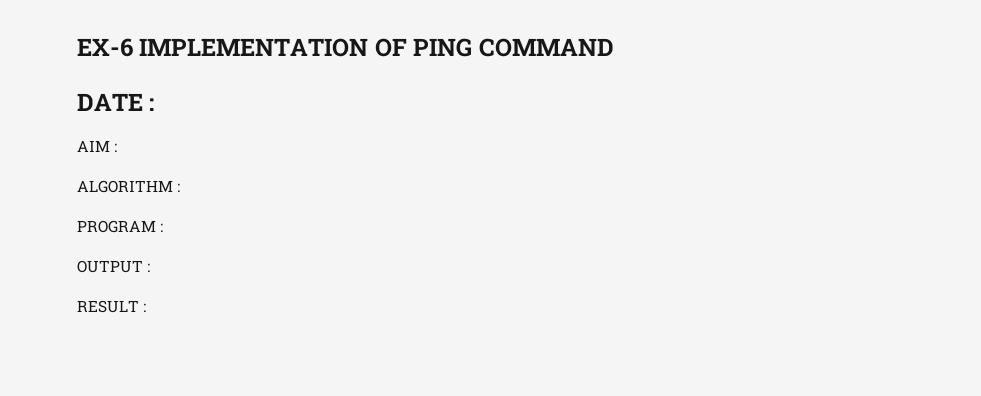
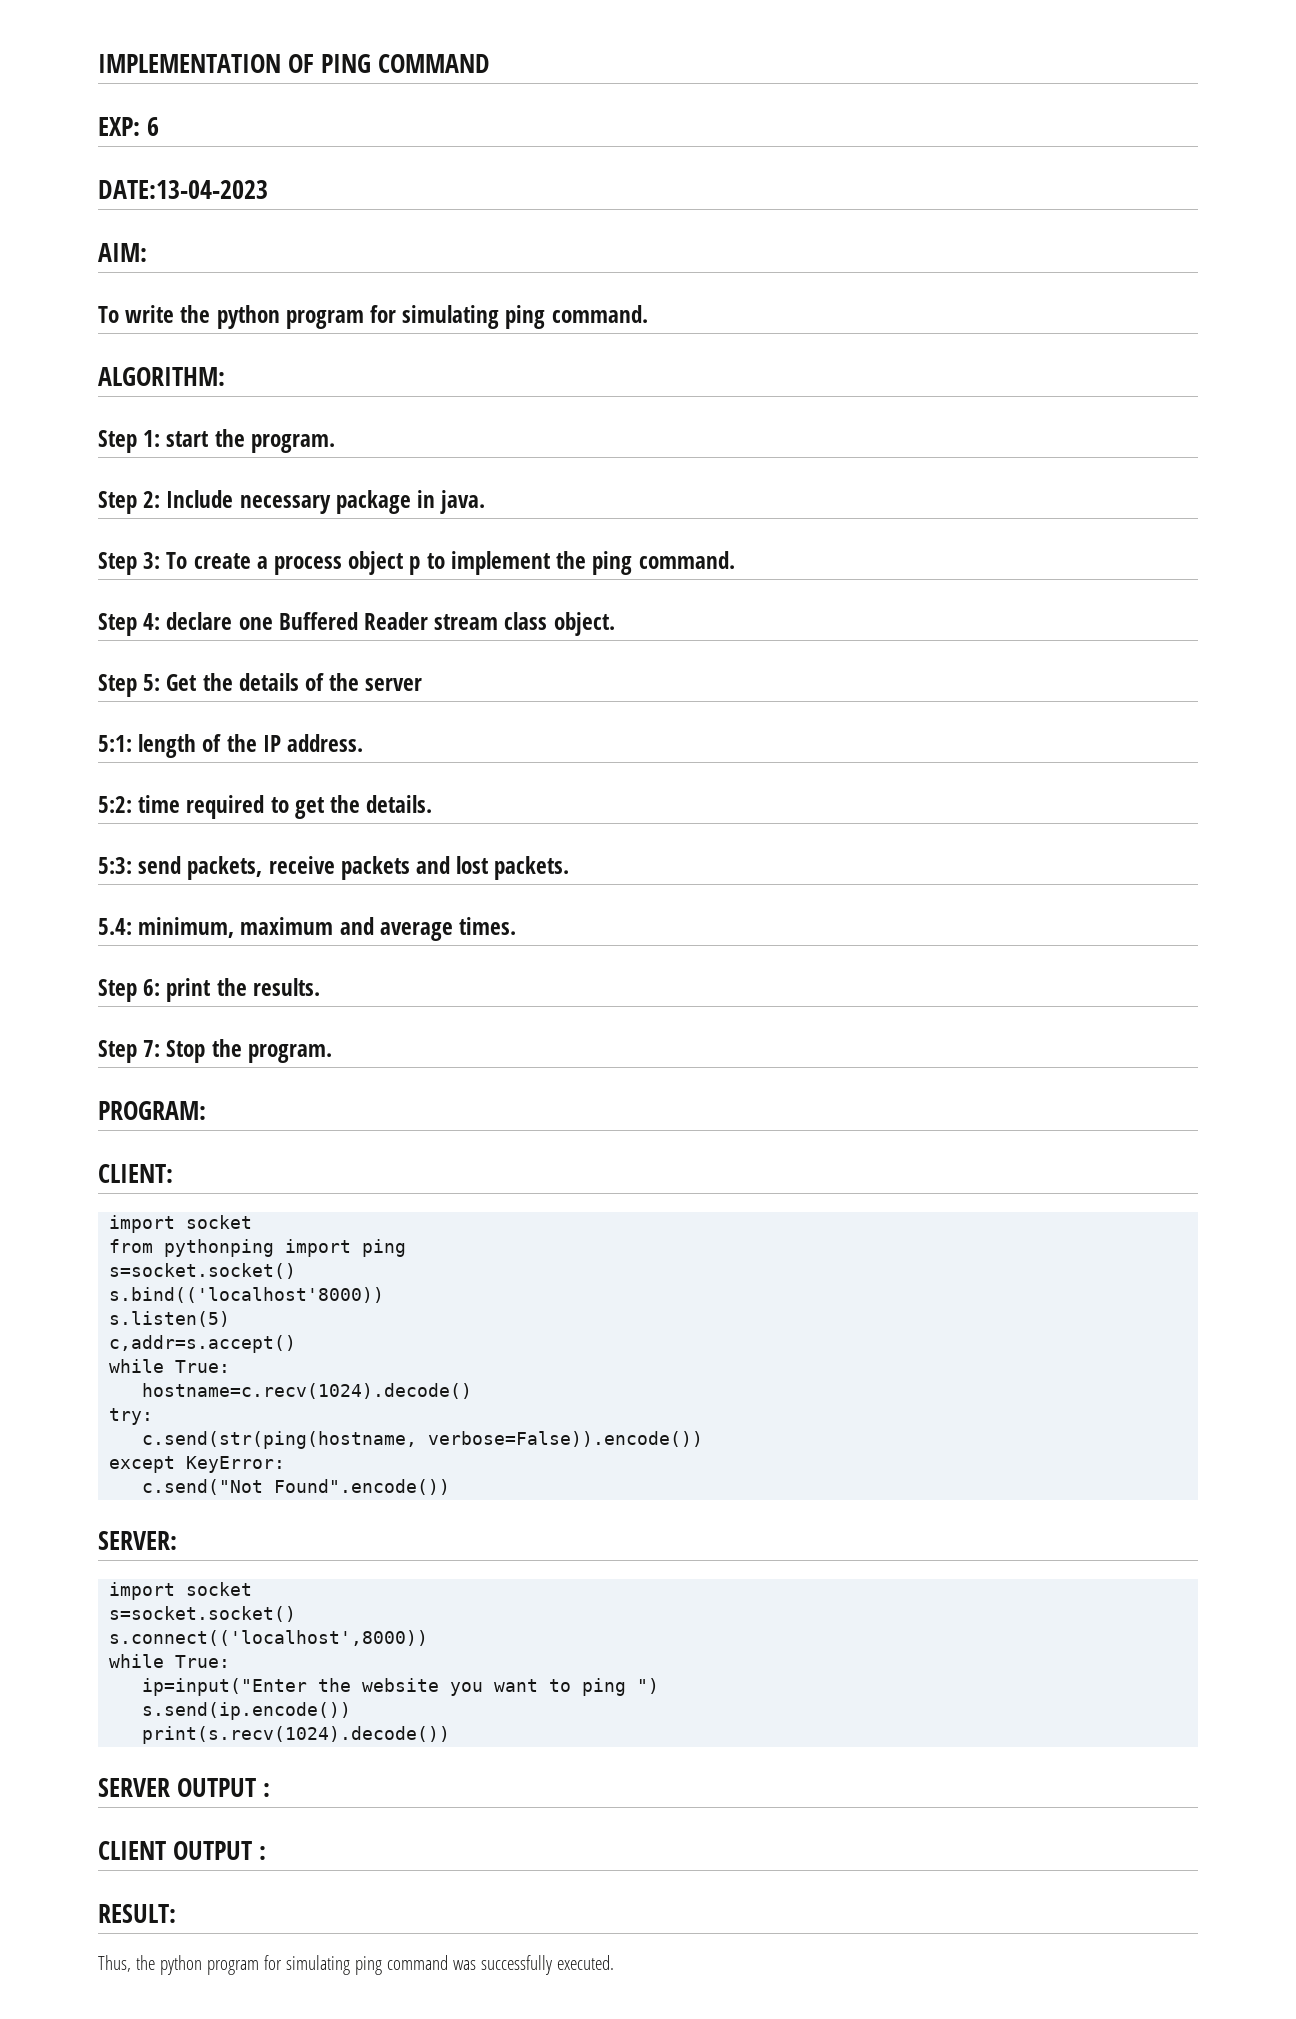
- EX-6 IMPLEMENTATION OF PING COMMAND
+ IMPLEMENTATION OF PING COMMAND
- DATE :
- AIM :
- ALGORITHM :
- PROGRAM :
- OUTPUT :
- RESULT :
+ EXP: 6
+ DATE:13-04-2023
+ AIM:
+ To write the python program for simulating ping command.
+ ALGORITHM:
+ Step 1: start the program.
+ Step 2: Include necessary package in java.
+ Step 3: To create a process object p to implement the ping command.
+ Step 4: declare one Buffered Reader stream class object.
+ Step 5: Get the details of the server
+ 5:1: length of the IP address.
+ 5:2: time required to get the details.
+ 5:3: send packets, receive packets and lost packets.
+ 5.4: minimum, maximum and average times.
+ Step 6: print the results.
+ Step 7: Stop the program.
+ PROGRAM:
+ CLIENT:
+ import socket
+ from pythonping import ping
+ s=socket.socket()
+ s.bind(('localhost'8000))
+ s.listen(5)
+ c,addr=s.accept()
+ while True:
+ hostname=c.recv(1024).decode()
+ try:
+ c.send(str(ping(hostname, verbose=False)).encode())
+ except KeyError:
+ c.send("Not Found".encode())
+ SERVER:
+ import socket
+ s=socket.socket()
+ s.connect(('localhost',8000))
+ while True:
+ ip=input("Enter the website you want to ping ")
+ s.send(ip.encode())
+ print(s.recv(1024).decode())
+ SERVER OUTPUT :
+ CLIENT OUTPUT :
+ RESULT:
+ Thus, the python program for simulating ping command was successfully executed.

